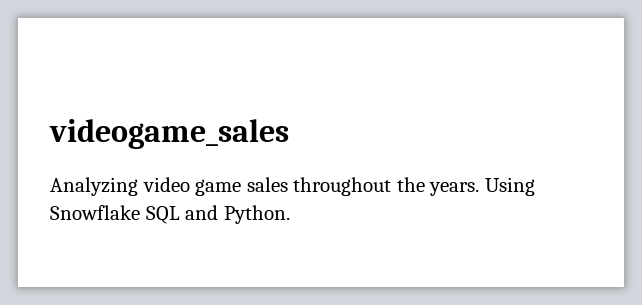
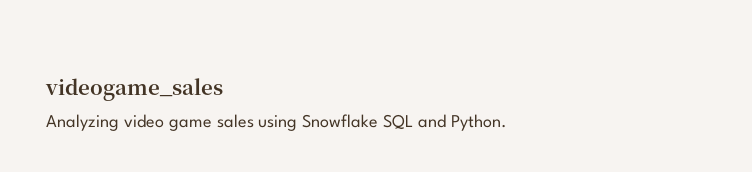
- Analyzing video game sales throughout the years. Using Snowflake SQL and Python.
+ Analyzing video game sales using Snowflake SQL and Python.

